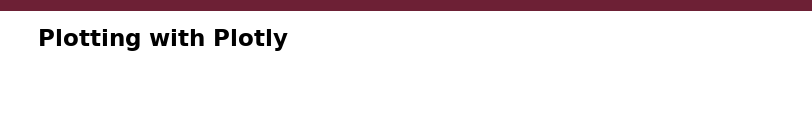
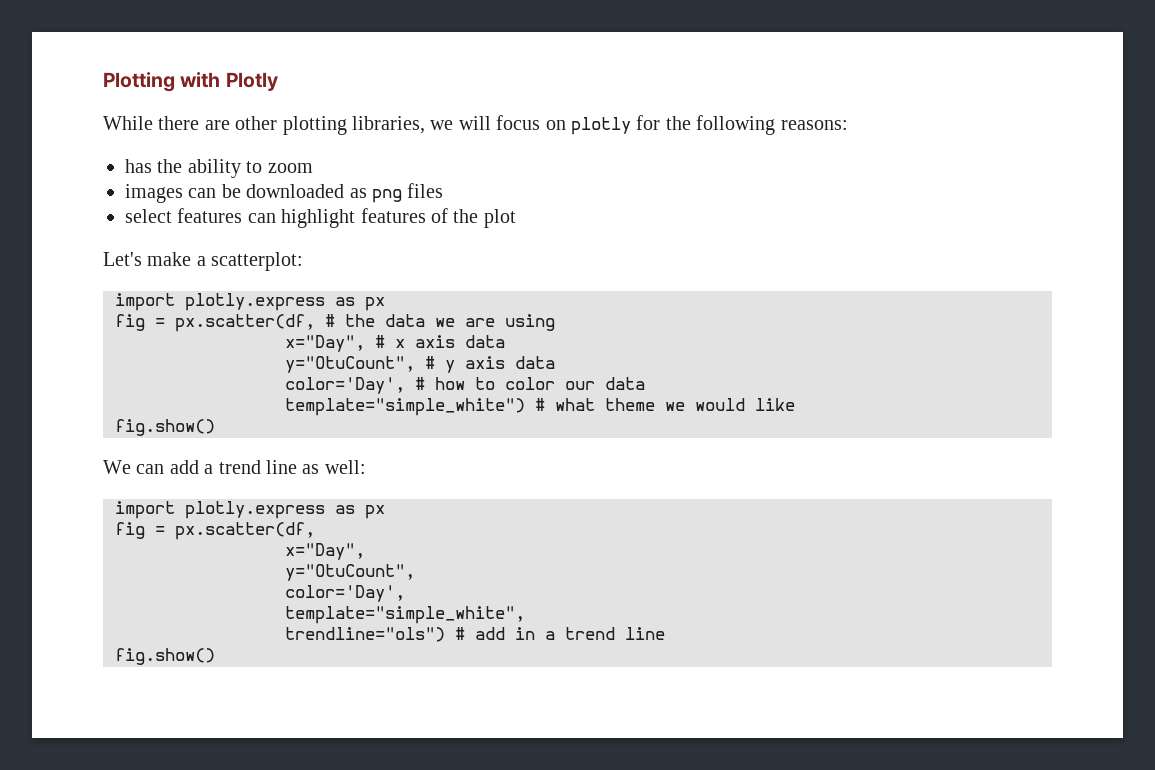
+ While there are other plotting libraries, we will focus on plotly for the following reasons:
+ has the ability to zoom
+ images can be downloaded as png files
+ select features can highlight features of the plot
+ Let's make a scatterplot:
+ import plotly.express as px
+ fig = px.scatter(df, # the data we are using
+ x="Day", # x axis data
+ y="OtuCount", # y axis data
+ color='Day', # how to color our data
+ template="simple_white") # what theme we would like
+ fig.show()
+ We can add a trend line as well:
+ import plotly.express as px
+ fig = px.scatter(df,
+ x="Day",
+ y="OtuCount",
+ color='Day',
+ template="simple_white",
+ trendline="ols") # add in a trend line
+ fig.show()

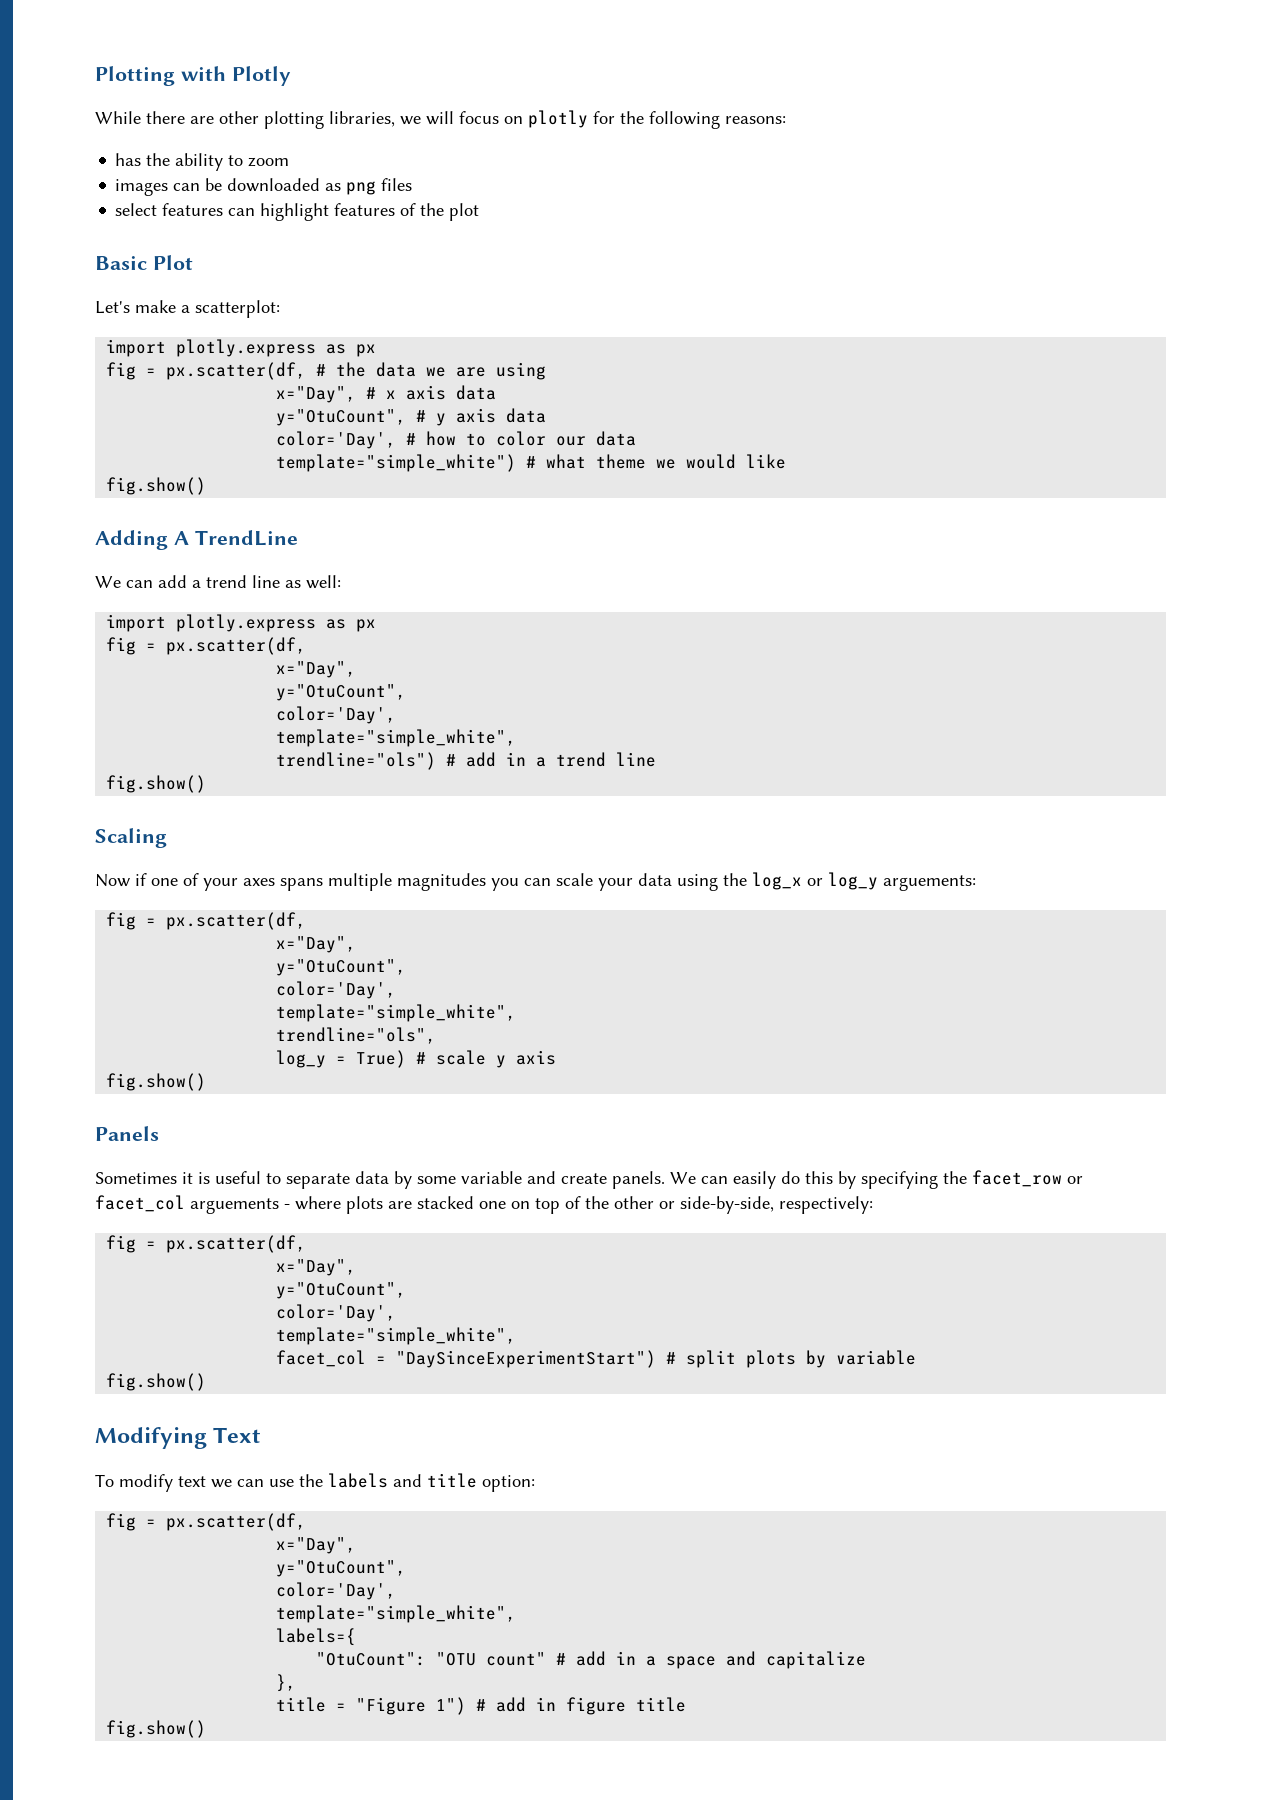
+ Basic Plot
+ Adding A TrendLine
+ Scaling
+ Now if one of your axes spans multiple magnitudes you can scale your data using the log_x or log_y arguements:
+ fig = px.scatter(df,
+ x="Day",
+ y="OtuCount",
+ color='Day',
+ template="simple_white",
+ trendline="ols",
+ log_y = True) # scale y axis
+ fig.show()
+ Panels
+ Sometimes it is useful to separate data by some variable and create panels. We can easily do this by specifying the facet_row or facet_col arguements - where plots are stacked one on top of the other or side-by-side, respectively:
+ fig = px.scatter(df,
+ x="Day",
+ y="OtuCount",
+ color='Day',
+ template="simple_white",
+ facet_col = "DaySinceExperimentStart") # split plots by variable
+ fig.show()
+ Modifying Text
+ To modify text we can use the labels and title option:
+ fig = px.scatter(df,
+ x="Day",
+ y="OtuCount",
+ color='Day',
+ template="simple_white",
+ labels={
+ "OtuCount": "OTU count" # add in a space and capitalize
+ },
+ title = "Figure 1") # add in figure title
+ fig.show()

